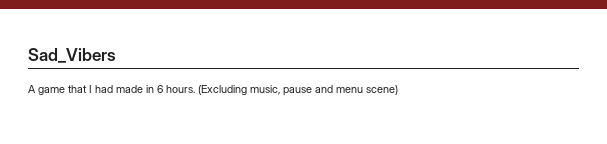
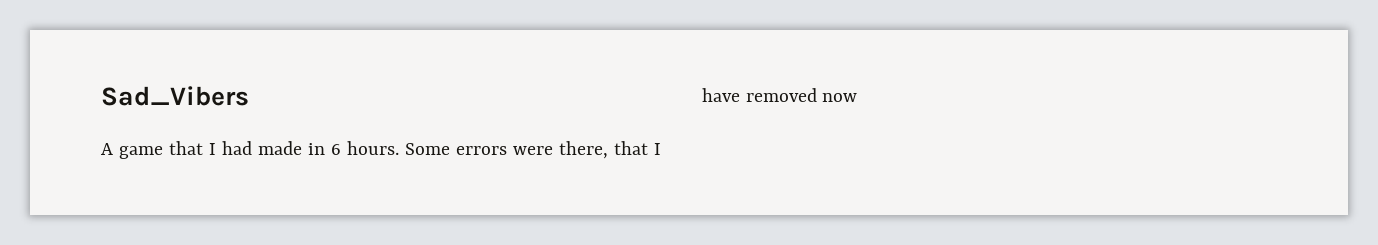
- (Excluding music, pause and menu scene)
+ Some errors were there, that I have removed now

